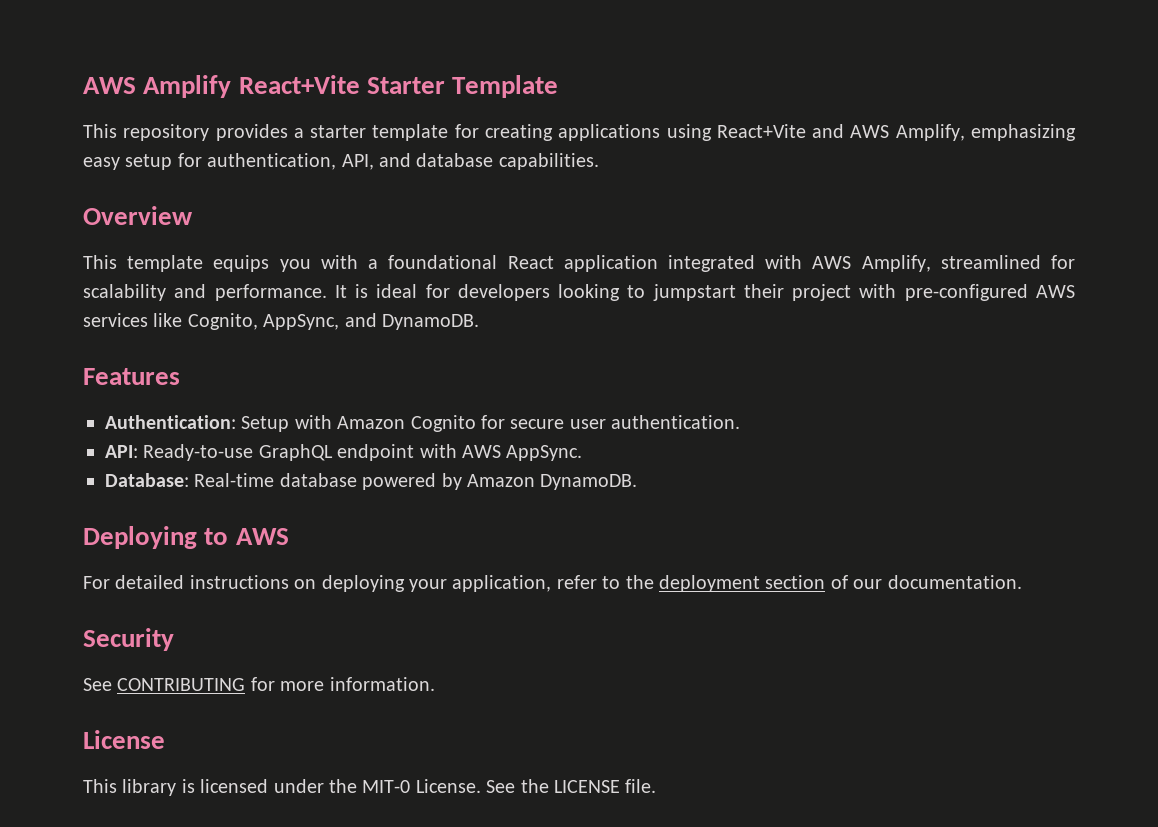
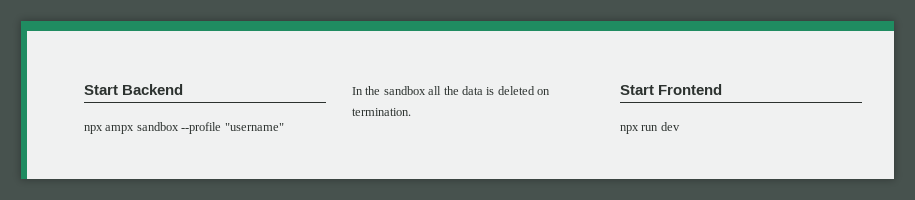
- AWS Amplify React+Vite Starter Template
- This repository provides a starter template for creating applications using React+Vite and AWS Amplify, emphasizing easy setup for authentication, API, and database capabilities.
- Overview
- This template equips you with a foundational React application integrated with AWS Amplify, streamlined for scalability and performance. It is ideal for developers looking to jumpstart their project with pre-configured AWS services like Cognito, AppSync, and DynamoDB.
- Features
- Authentication: Setup with Amazon Cognito for secure user authentication.
- API: Ready-to-use GraphQL endpoint with AWS AppSync.
- Database: Real-time database powered by Amazon DynamoDB.
- Deploying to AWS
- For detailed instructions on deploying your application, refer to the deployment section of our documentation.
- Security
- See CONTRIBUTING for more information.
- License
- This library is licensed under the MIT-0 License. See the LICENSE file.
+ Start Backend
+ npx ampx sandbox --profile "username"
+ In the sandbox all the data is deleted on termination.
+ Start Frontend
+ npx run dev

